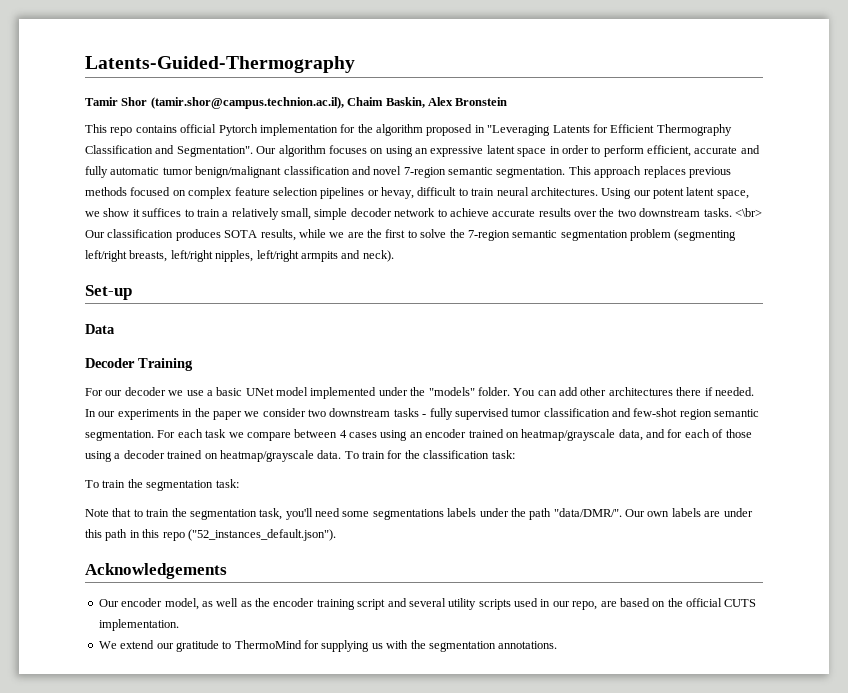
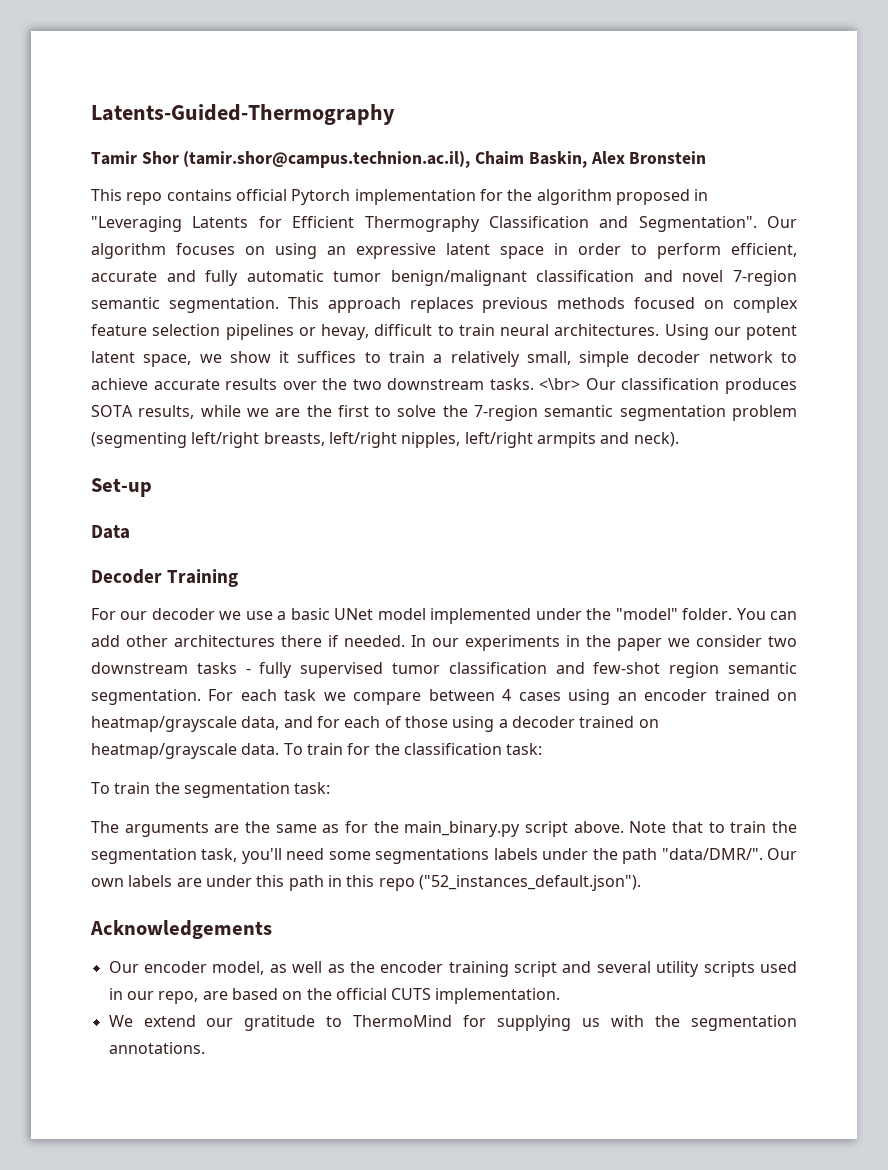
- For our decoder we use a basic UNet model implemented under the "models" folder.
+ For our decoder we use a basic UNet model implemented under the "model" folder.
+ The arguments are the same as for the main_binary.py script above.

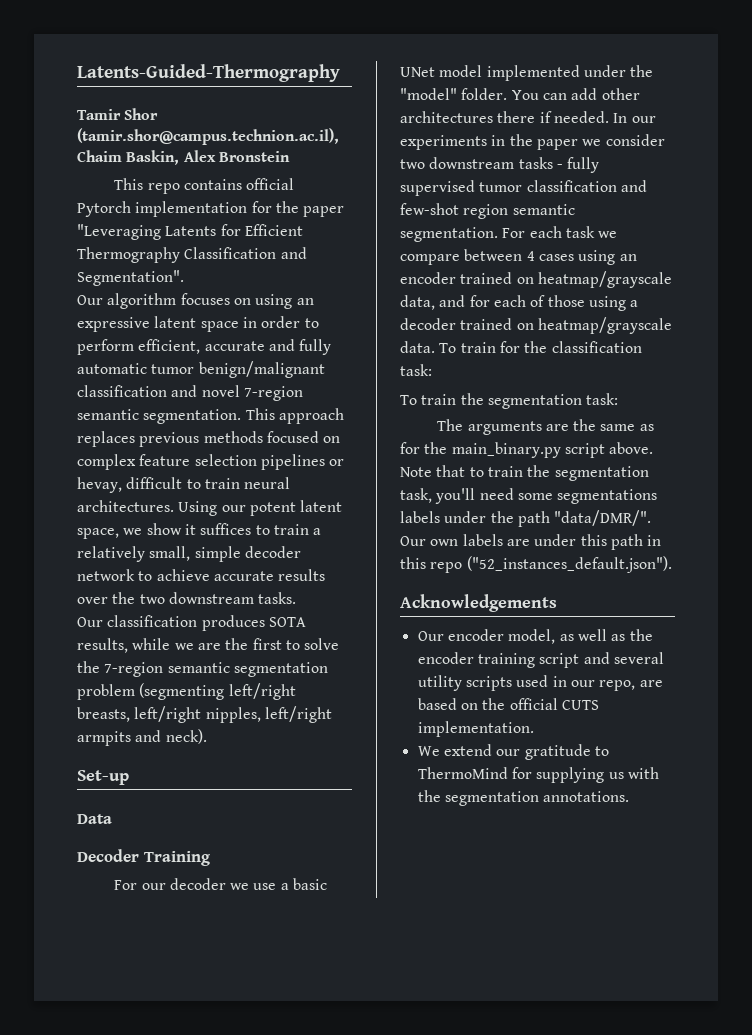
- This repo contains official Pytorch implementation for the algorithm proposed in "Leveraging Latents for Efficient Thermography Classification and Segmentation". Our algorithm focuses on using an expressive latent space in order to perform efficient, accurate and fully automatic tumor benign/malignant classification and novel 7-region semantic segmentation.
+ This repo contains official Pytorch implementation for the paper "Leveraging Latents for Efficient Thermography Classification and Segmentation".
+ Our algorithm focuses on using an expressive latent space in order to perform efficient, accurate and fully automatic tumor benign/malignant classification and novel 7-region semantic segmentation.
- Using our potent latent space, we show it suffices to train a relatively small, simple decoder network to achieve accurate results over the two downstream tasks. <\br> Our classification produces SOTA results, while we are the first to solve the 7-region semantic segmentation problem (segmenting left/right breasts, left/right nipples, left/right armpits and neck).
+ Using our potent latent space, we show it suffices to train a relatively small, simple decoder network to achieve accurate results over the two downstream tasks.
+ Our classification produces SOTA results, while we are the first to solve the 7-region semantic segmentation problem (segmenting left/right breasts, left/right nipples, left/right armpits and neck).

